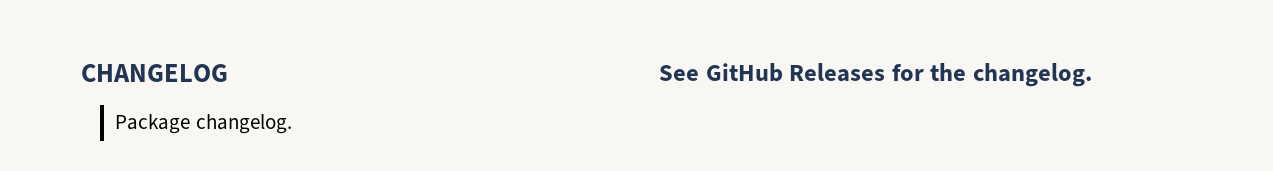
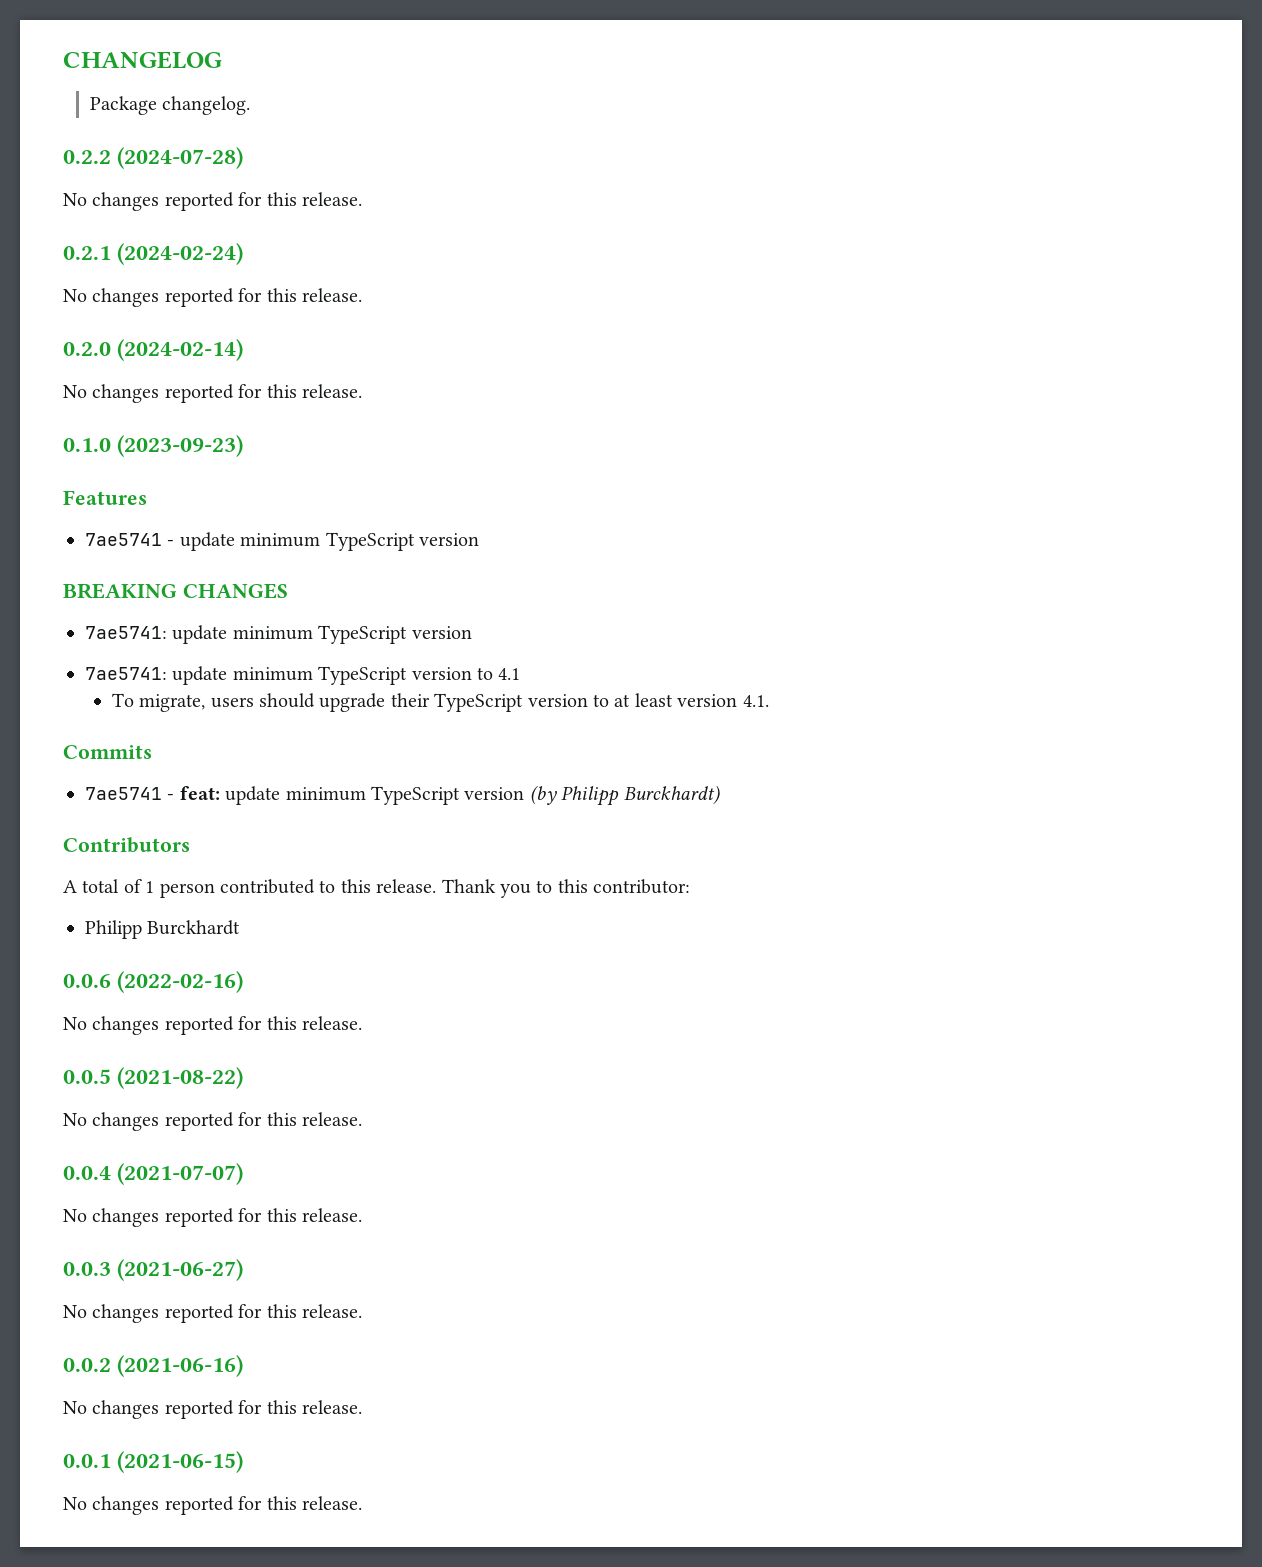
- See GitHub Releases for the changelog.
+ 0.2.2 (2024-07-28)
+ No changes reported for this release.
+ 0.2.1 (2024-02-24)
+ No changes reported for this release.
+ 0.2.0 (2024-02-14)
+ No changes reported for this release.
+ 0.1.0 (2023-09-23)
+ Features
+ 7ae5741 - update minimum TypeScript version
+ BREAKING CHANGES
+ 7ae5741: update minimum TypeScript version
+ 7ae5741: update minimum TypeScript version to 4.1
+ To migrate, users should upgrade their TypeScript version to at least version 4.1.
+ Commits
+ 7ae5741 - feat: update minimum TypeScript version (by Philipp Burckhardt)
+ Contributors
+ A total of 1 person contributed to this release. Thank you to this contributor:
+ Philipp Burckhardt
+ 0.0.6 (2022-02-16)
+ No changes reported for this release.
+ 0.0.5 (2021-08-22)
+ No changes reported for this release.
+ 0.0.4 (2021-07-07)
+ No changes reported for this release.
+ 0.0.3 (2021-06-27)
+ No changes reported for this release.
+ 0.0.2 (2021-06-16)
+ No changes reported for this release.
+ 0.0.1 (2021-06-15)
+ No changes reported for this release.

